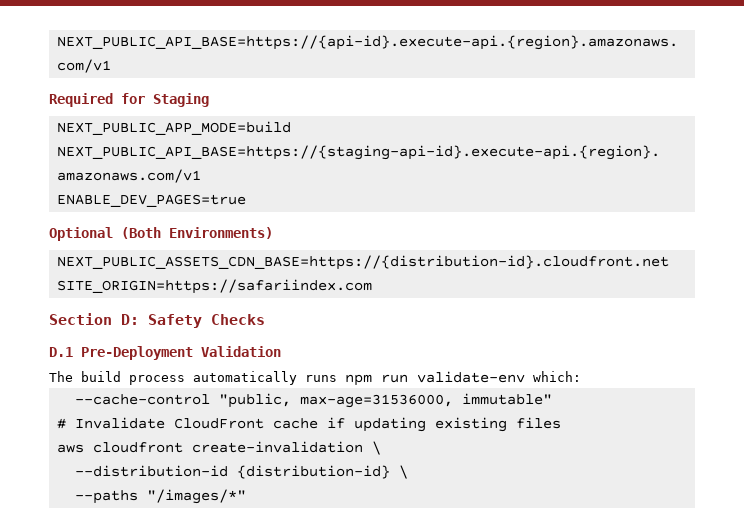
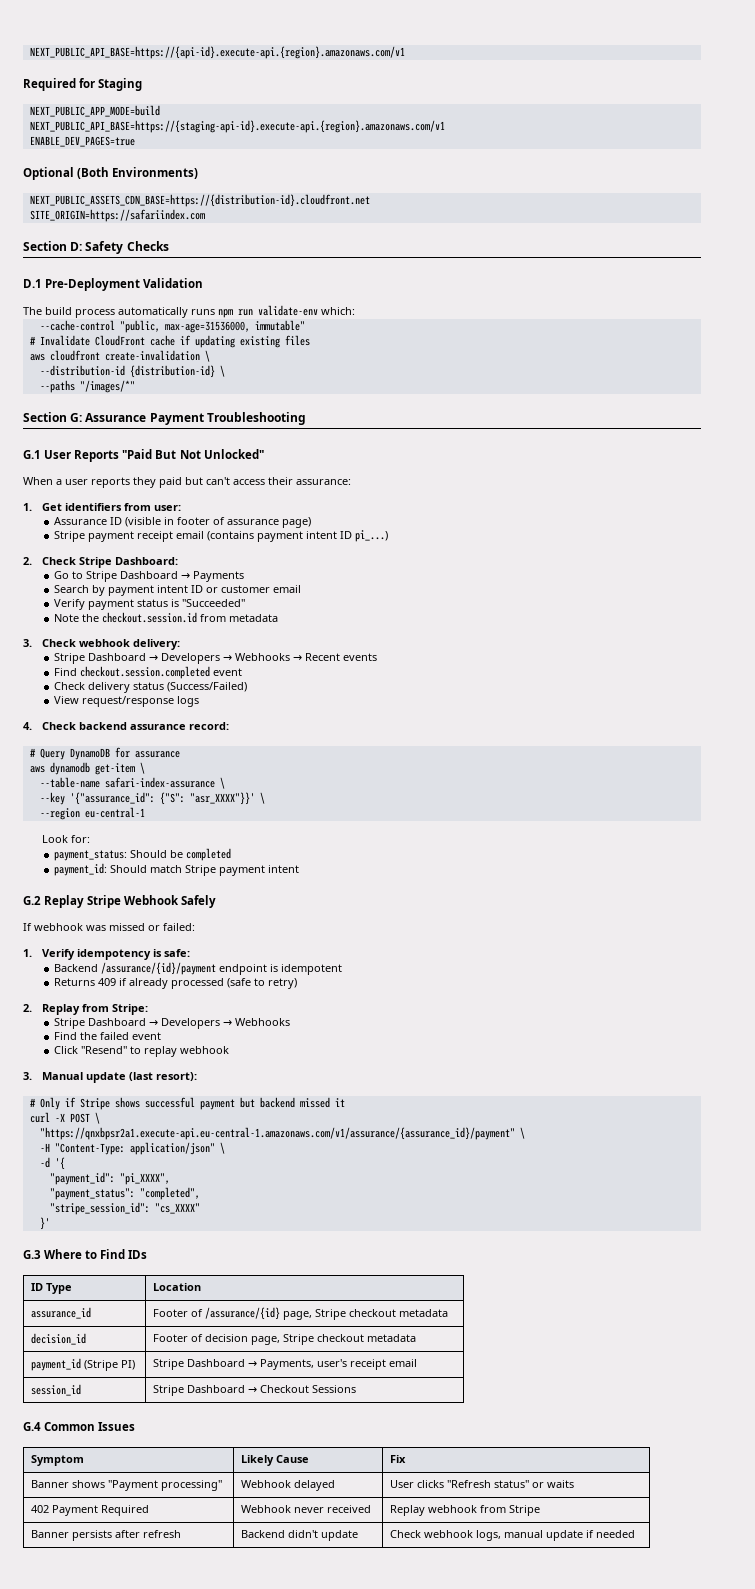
+ Section G: Assurance Payment Troubleshooting
+ G.1 User Reports "Paid But Not Unlocked"
+ When a user reports they paid but can't access their assurance:
+ 1. Get identifiers from user:
+ Assurance ID (visible in footer of assurance page)
+ Stripe payment receipt email (contains payment intent ID pi_...)
+ 2. Check Stripe Dashboard:
+ Go to Stripe Dashboard → Payments
+ Search by payment intent ID or customer email
+ Verify payment status is "Succeeded"
+ Note the checkout.session.id from metadata
+ 3. Check webhook delivery:
+ Stripe Dashboard → Developers → Webhooks → Recent events
+ Find checkout.session.completed event
+ Check delivery status (Success/Failed)
+ View request/response logs
+ 4. Check backend assurance record:
+ # Query DynamoDB for assurance
+ aws dynamodb get-item \
+ --table-name safari-index-assurance \
+ --key '{"assurance_id": {"S": "asr_XXXX"}}' \
+ --region eu-central-1
+ Look for:
+ payment_status: Should be completed
+ payment_id: Should match Stripe payment intent
+ G.2 Replay Stripe Webhook Safely
+ If webhook was missed or failed:
+ 1. Verify idempotency is safe:
+ Backend /assurance/{id}/payment endpoint is idempotent
+ Returns 409 if already processed (safe to retry)
+ 2. Replay from Stripe:
+ Stripe Dashboard → Developers → Webhooks
+ Find the failed event
+ Click "Resend" to replay webhook
+ 3. Manual update (last resort):
+ # Only if Stripe shows successful payment but backend missed it
+ curl -X POST \
+ "https://qnxbpsr2a1.execute-api.eu-central-1.amazonaws.com/v1/assurance/{assurance_id}/payment" \
+ -H "Content-Type: application/json" \
+ -d '{
+ "payment_id": "pi_XXXX",
+ "payment_status": "completed",
+ "stripe_session_id": "cs_XXXX"
+ }'
+ G.3 Where to Find IDs
+ ID Type | Location
+ assurance_id | Footer of /assurance/{id} page, Stripe checkout metadata
+ decision_id | Footer of decision page, Stripe checkout metadata
+ payment_id (Stripe PI) | Stripe Dashboard → Payments, user's receipt email
+ session_id | Stripe Dashboard → Checkout Sessions
+ G.4 Common Issues
+ Symptom | Likely Cause | Fix
+ Banner shows "Payment processing" | Webhook delayed | User clicks "Refresh status" or waits
+ 402 Payment Required | Webhook never received | Replay webhook from Stripe
+ Banner persists after refresh | Backend didn't update | Check webhook logs, manual update if needed

